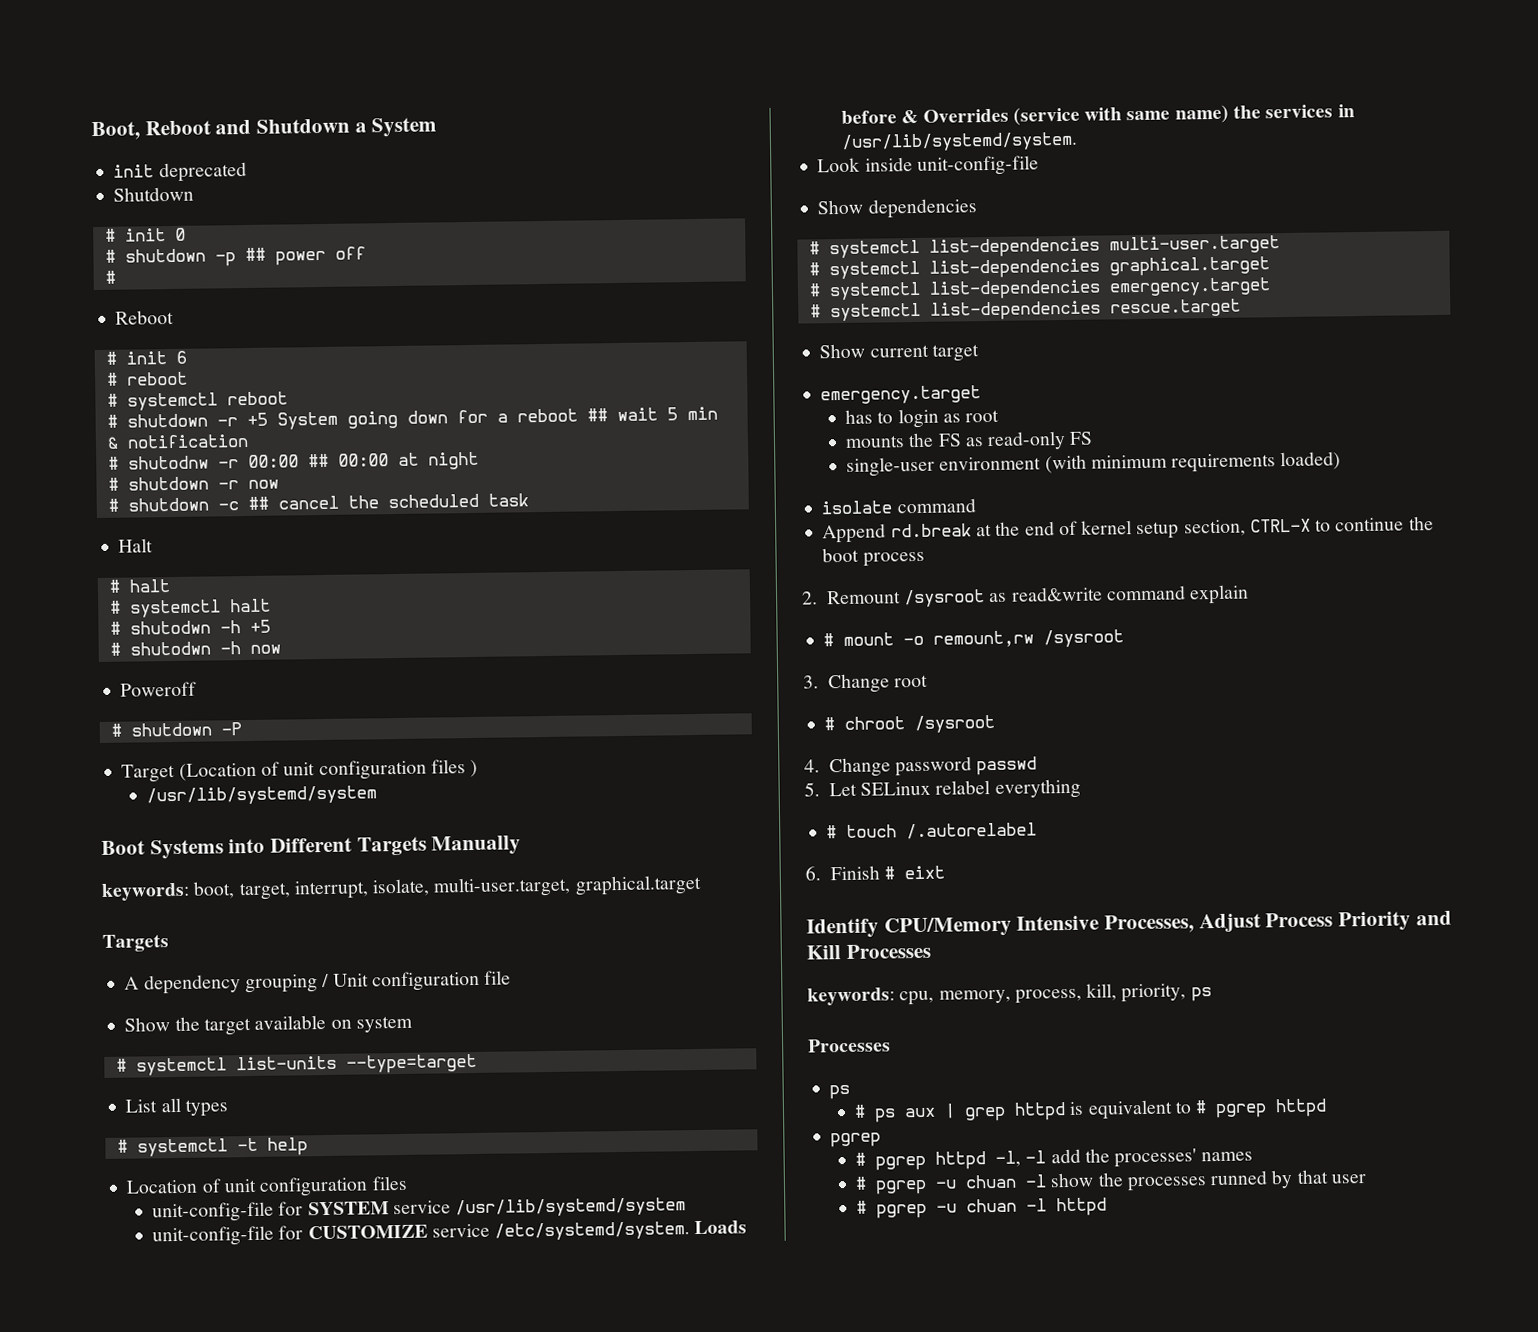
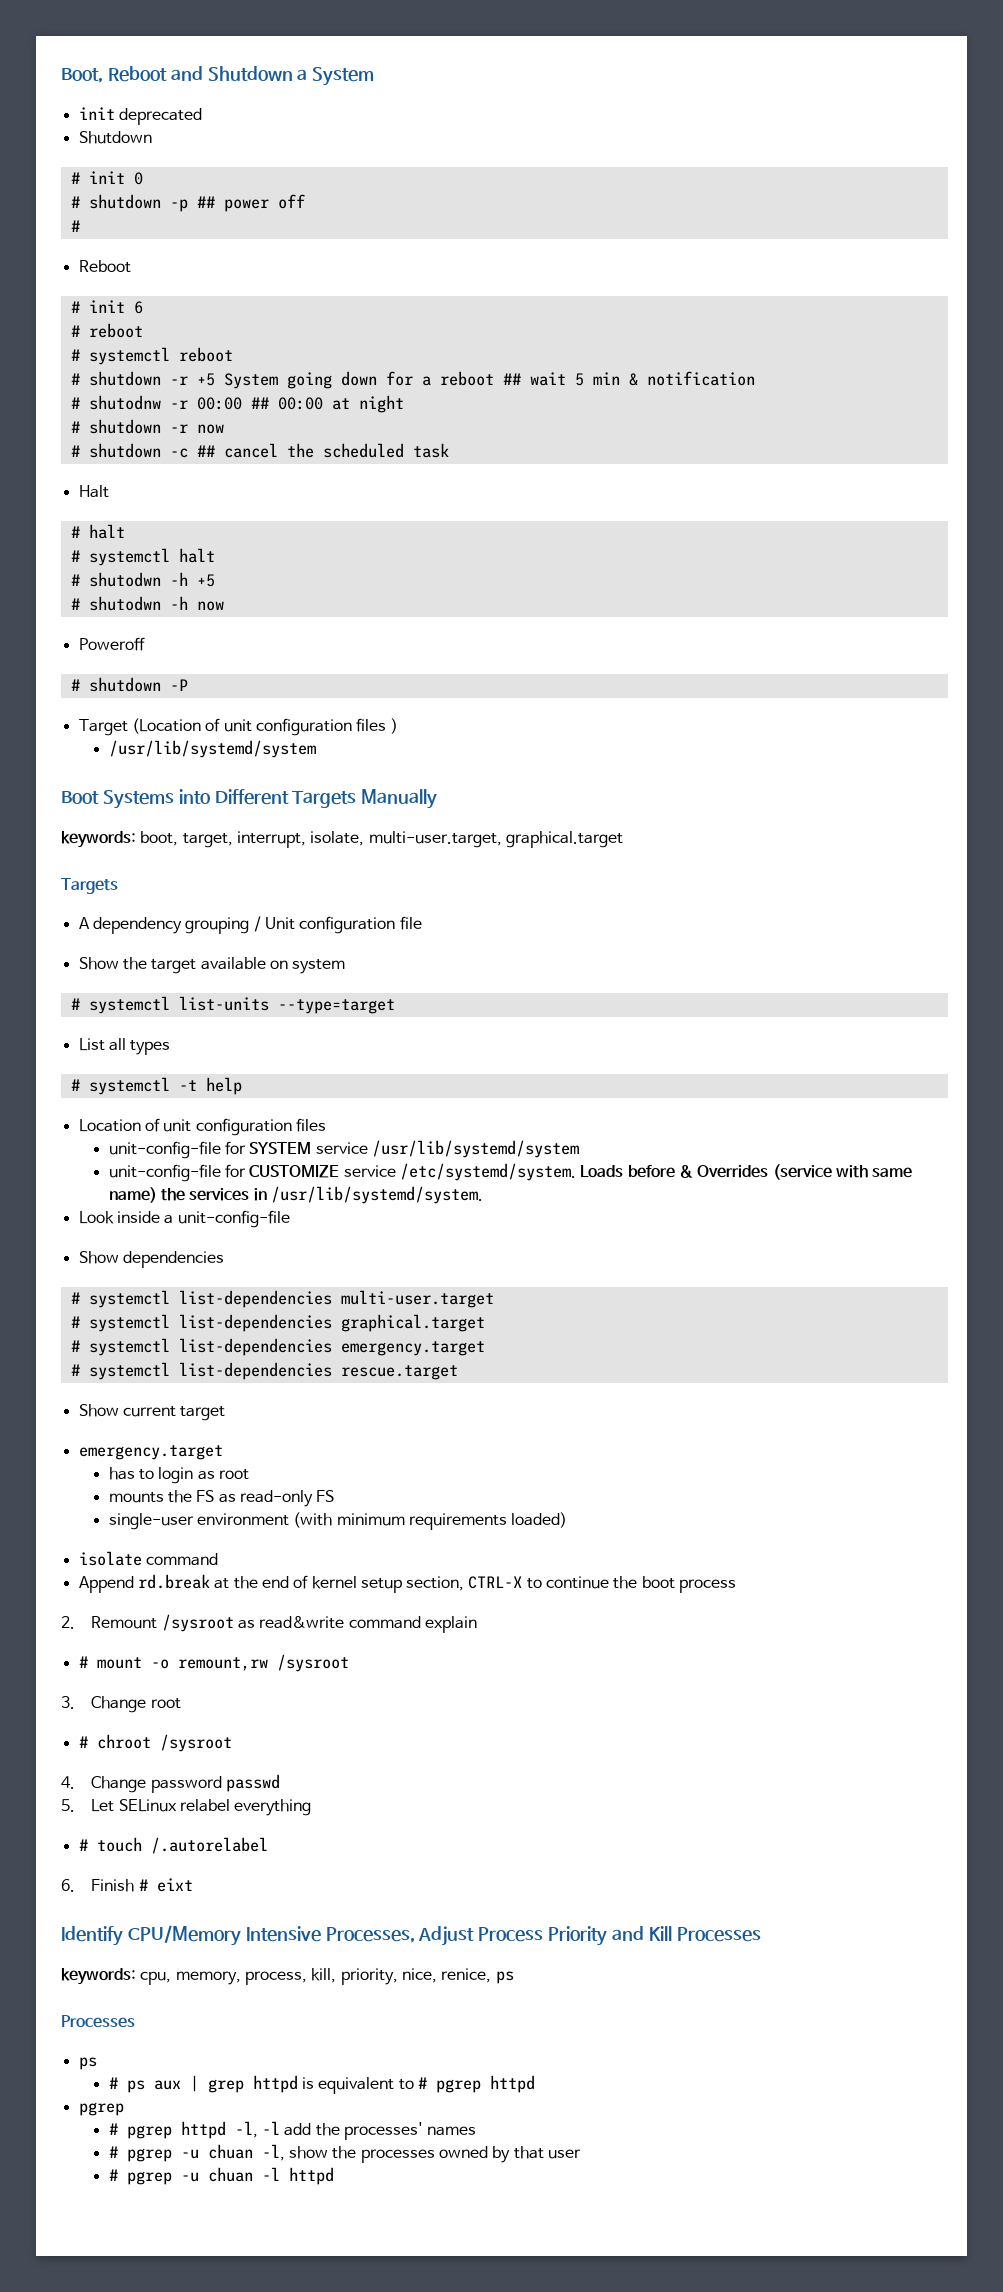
- Look inside unit-config-file
+ Look inside a unit-config-file
- keywords: cpu, memory, process, kill, priority, ps
+ keywords: cpu, memory, process, kill, priority, nice, renice, ps
- # pgrep -u chuan -l show the processes runned by that user
+ # pgrep -u chuan -l, show the processes owned by that user

